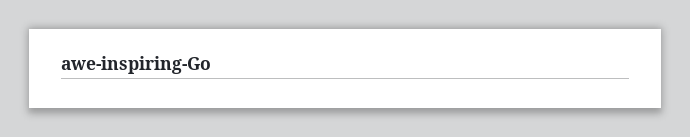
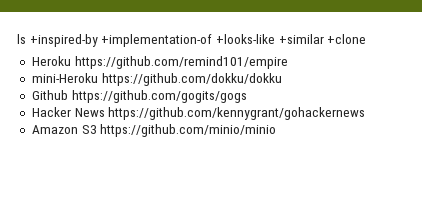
- awe-inspiring-Go
+ ls +inspired-by +implementation-of +looks-like +similar +clone
+ Heroku https://github.com/remind101/empire
+ mini-Heroku https://github.com/dokku/dokku
+ Github https://github.com/gogits/gogs
+ Hacker News https://github.com/kennygrant/gohackernews
+ Amazon S3 https://github.com/minio/minio

